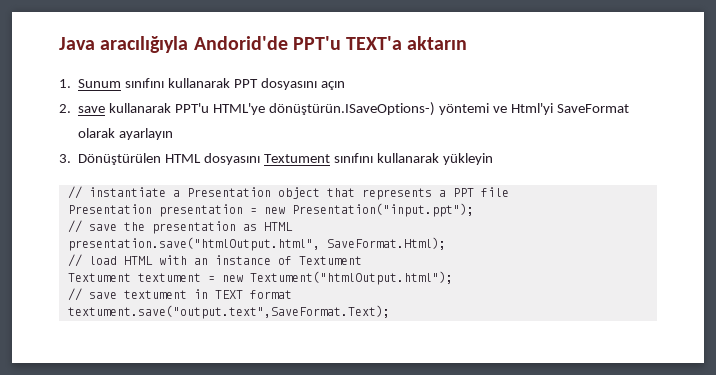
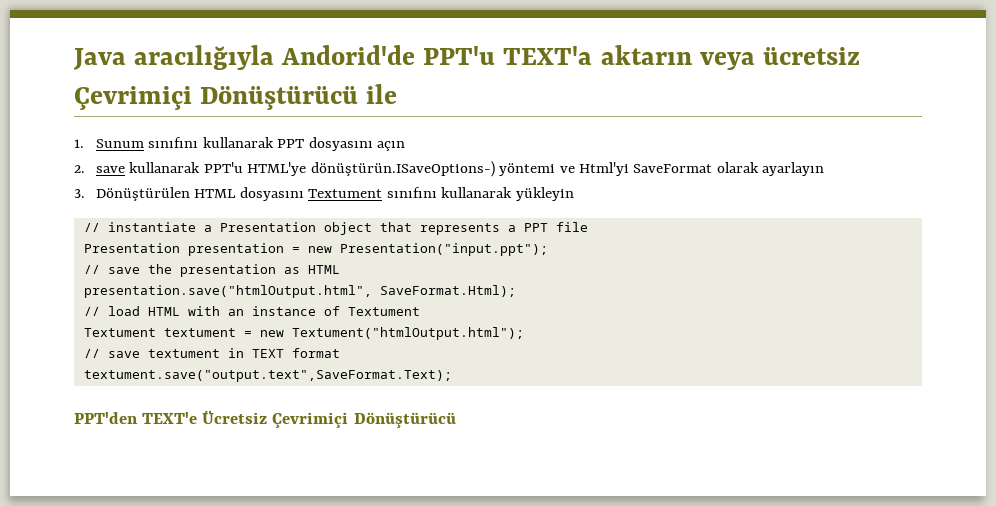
- Java aracılığıyla Andorid'de PPT'u TEXT'a aktarın
+ Java aracılığıyla Andorid'de PPT'u TEXT'a aktarın veya ücretsiz Çevrimiçi Dönüştürücü ile
+ PPT'den TEXT'e Ücretsiz Çevrimiçi Dönüştürücü

